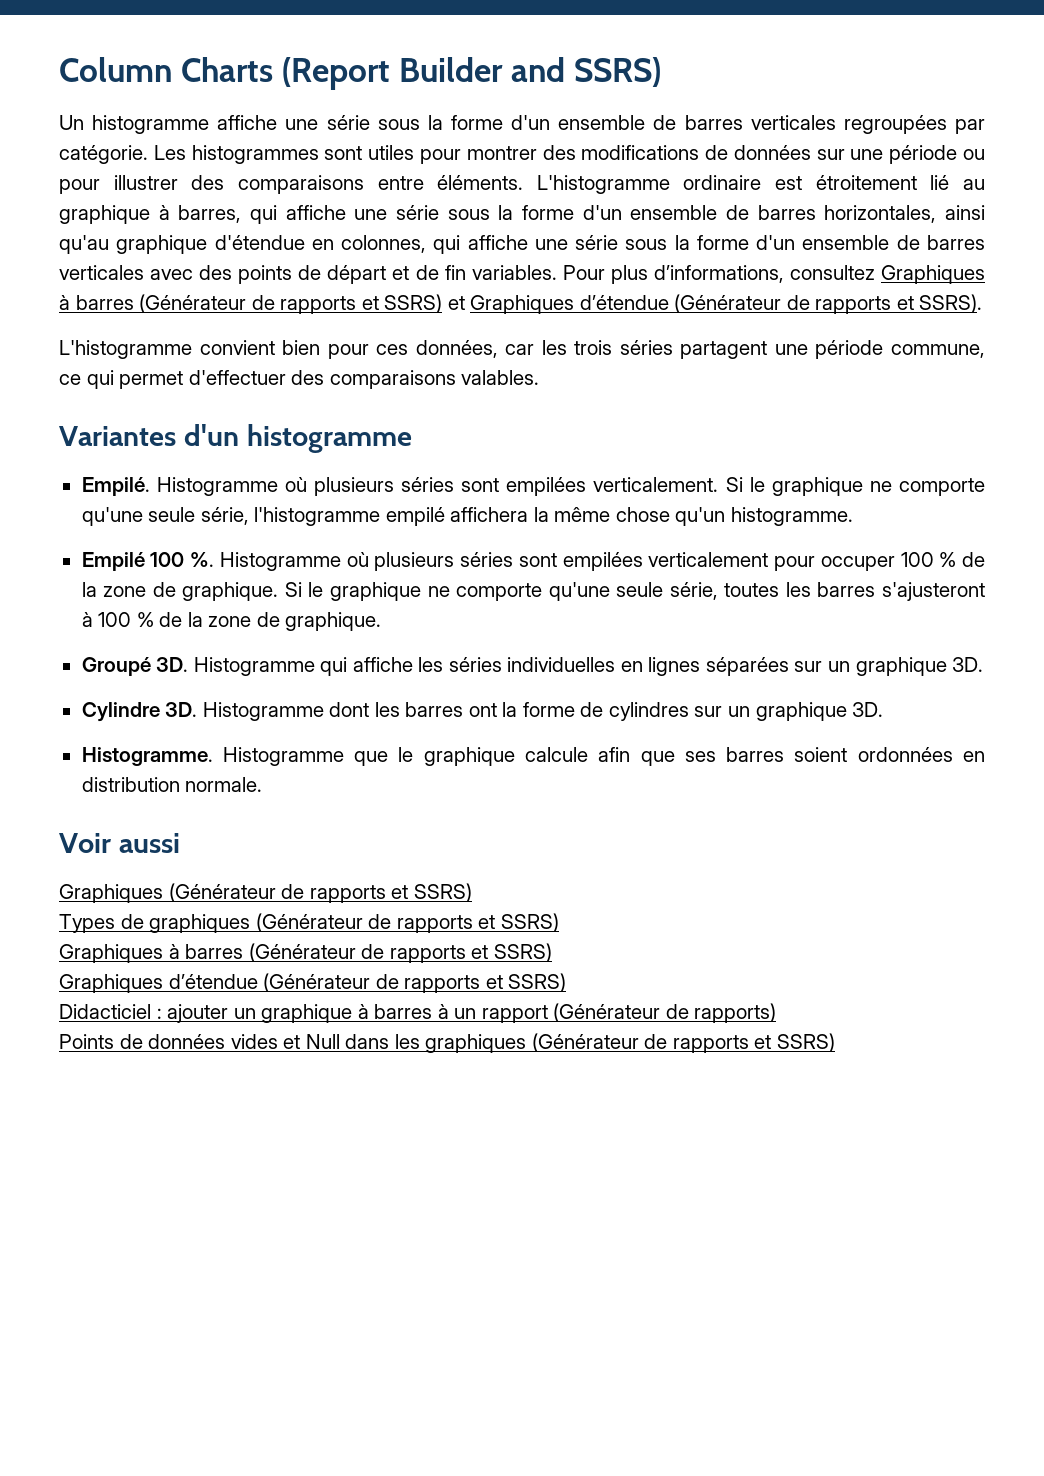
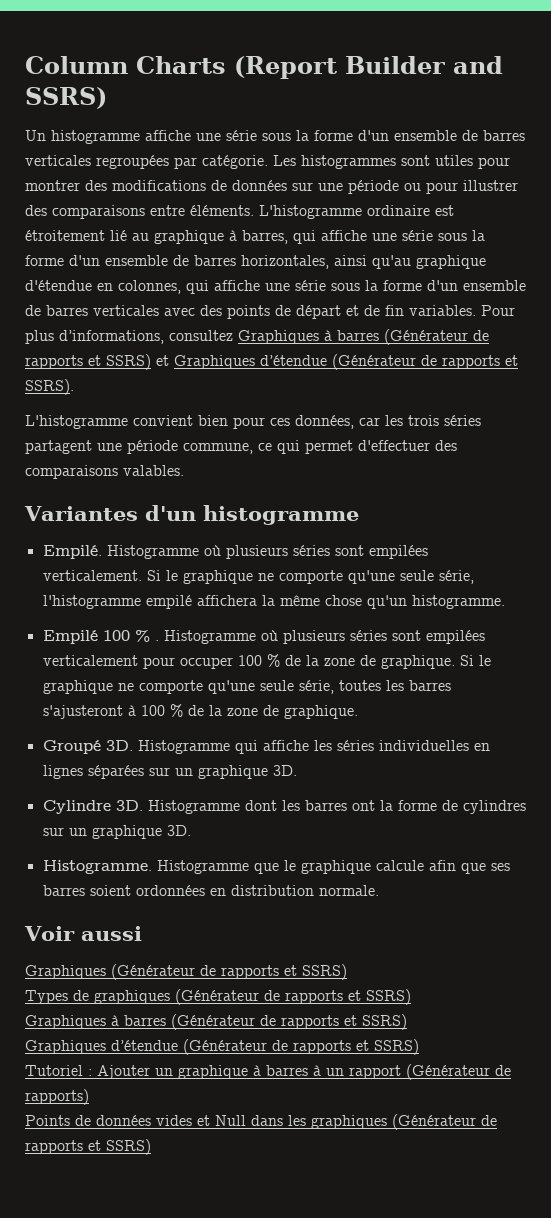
- Empilé 100 %.
+ Empilé 100 % .
- Didacticiel : ajouter un graphique à barres à un rapport (Générateur de rapports)
+ Tutoriel : Ajouter un graphique à barres à un rapport (Générateur de rapports)

